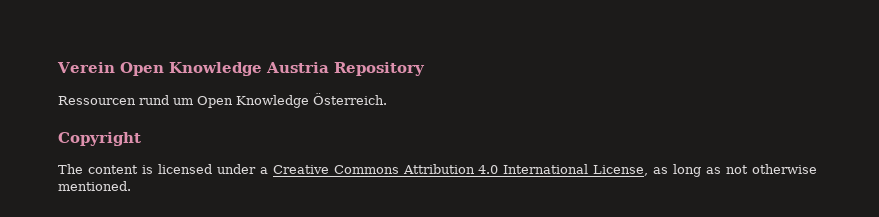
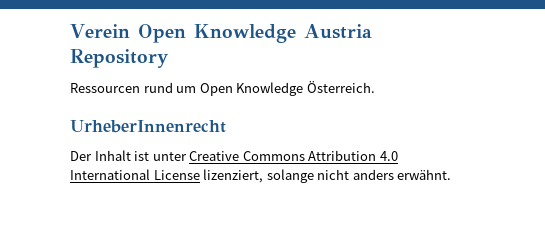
- Copyright
- The content is licensed under a Creative Commons Attribution 4.0 International License, as long as not otherwise mentioned.
+ UrheberInnenrecht
+ Der Inhalt ist unter Creative Commons Attribution 4.0 International License lizenziert, solange nicht anders erwähnt.

